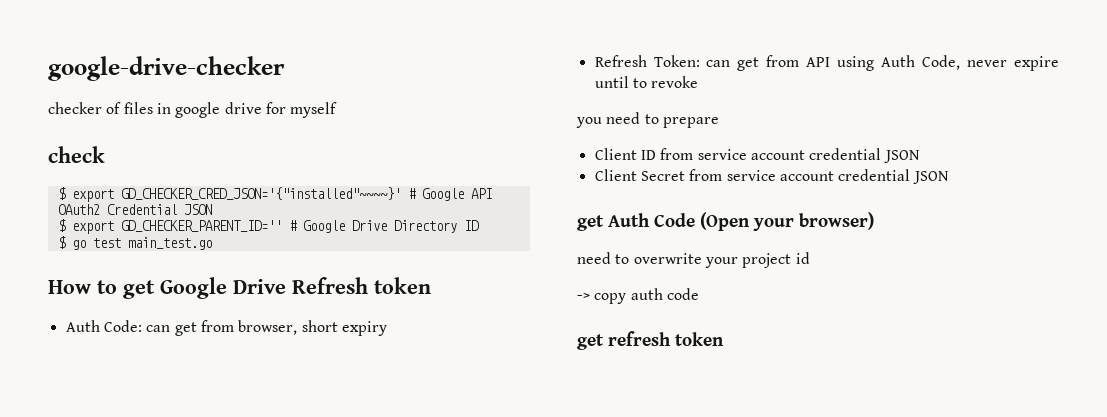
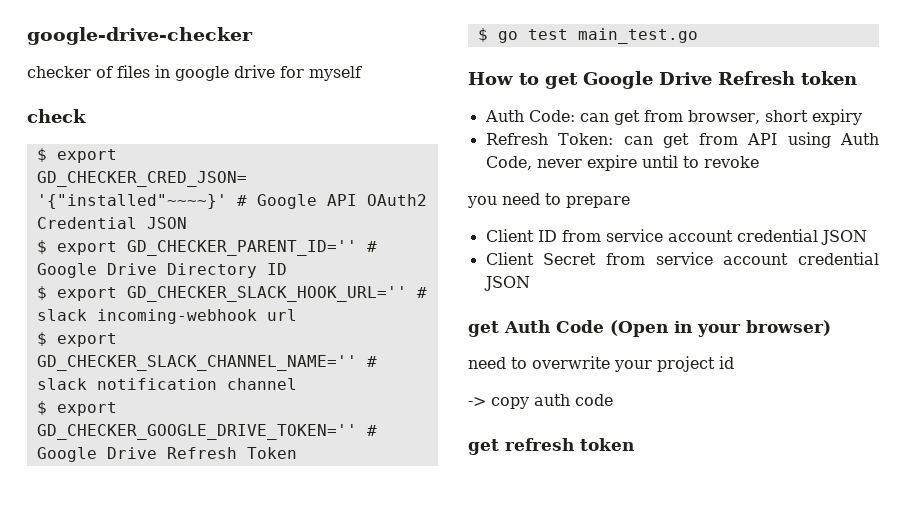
+ $ export GD_CHECKER_SLACK_HOOK_URL='' # slack incoming-webhook url
+ $ export GD_CHECKER_SLACK_CHANNEL_NAME='' # slack notification channel
+ $ export GD_CHECKER_GOOGLE_DRIVE_TOKEN='' # Google Drive Refresh Token
- get Auth Code (Open your browser)
+ get Auth Code (Open in your browser)

